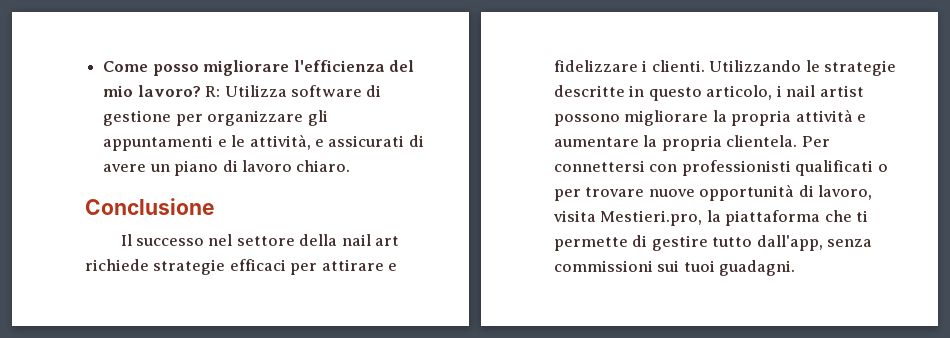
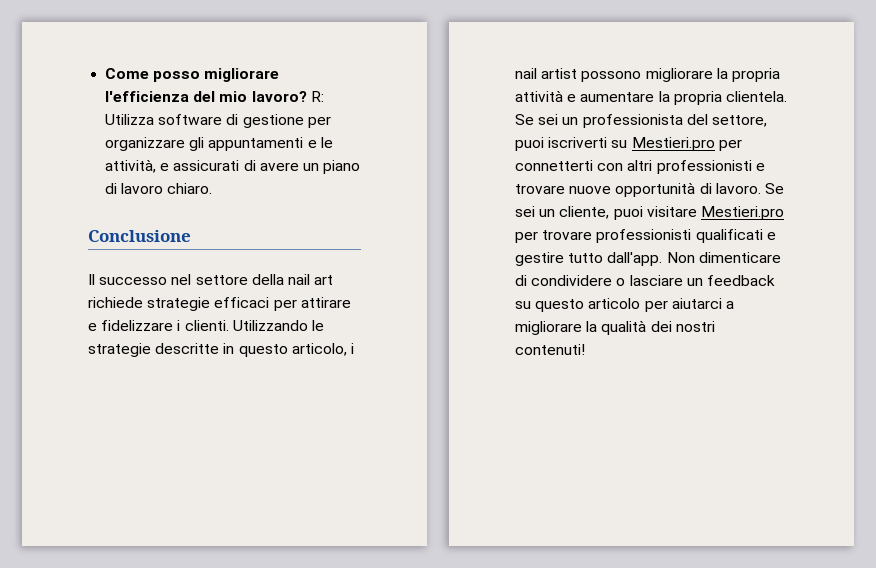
- Per connettersi con professionisti qualificati o per trovare nuove opportunità di lavoro, visita Mestieri.pro, la piattaforma che ti permette di gestire tutto dall'app, senza commissioni sui tuoi guadagni.
+ Se sei un professionista del settore, puoi iscriverti su Mestieri.pro per connetterti con altri professionisti e trovare nuove opportunità di lavoro. Se sei un cliente, puoi visitare Mestieri.pro per trovare professionisti qualificati e gestire tutto dall'app. Non dimenticare di condividere o lasciare un feedback su questo articolo per aiutarci a migliorare la qualità dei nostri contenuti!

